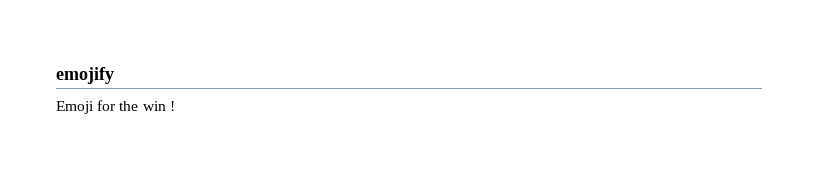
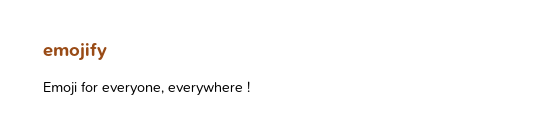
- Emoji for the win !
+ Emoji for everyone, everywhere !

